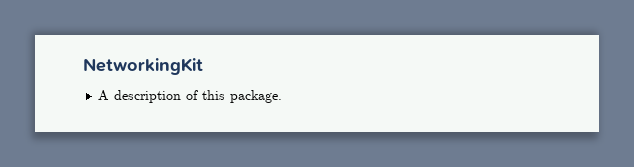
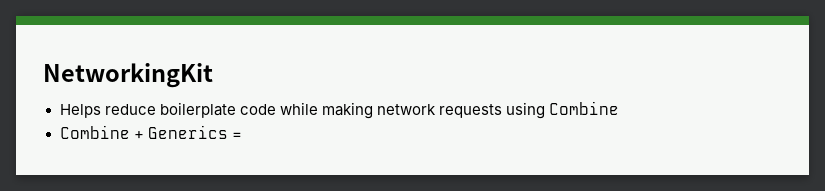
- A description of this package.
+ Helps reduce boilerplate code while making network requests using Combine
+ Combine + Generics =

